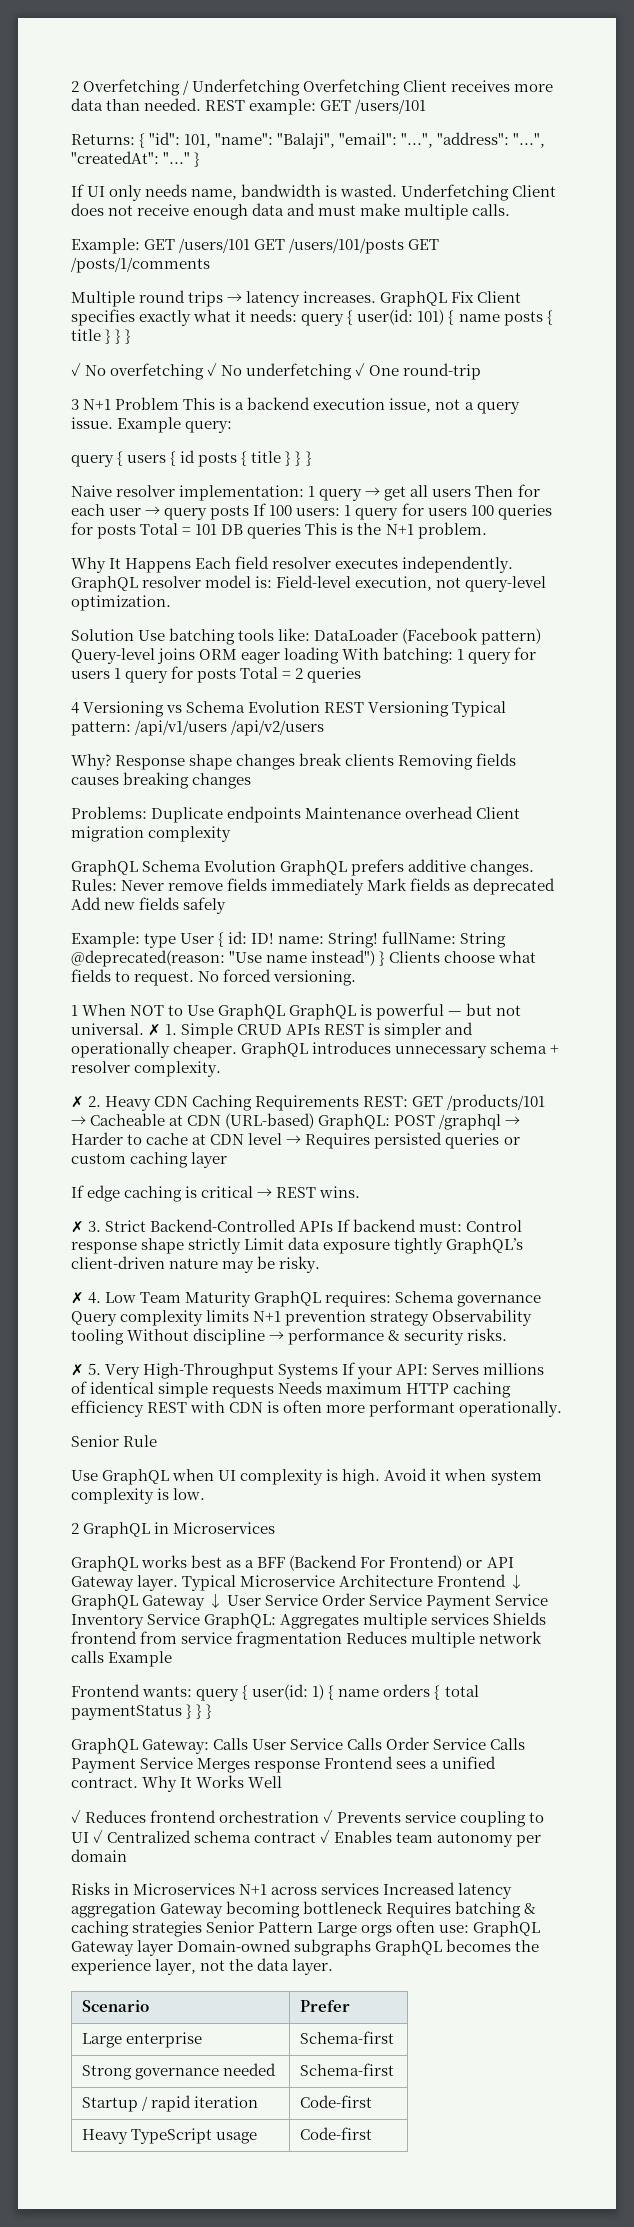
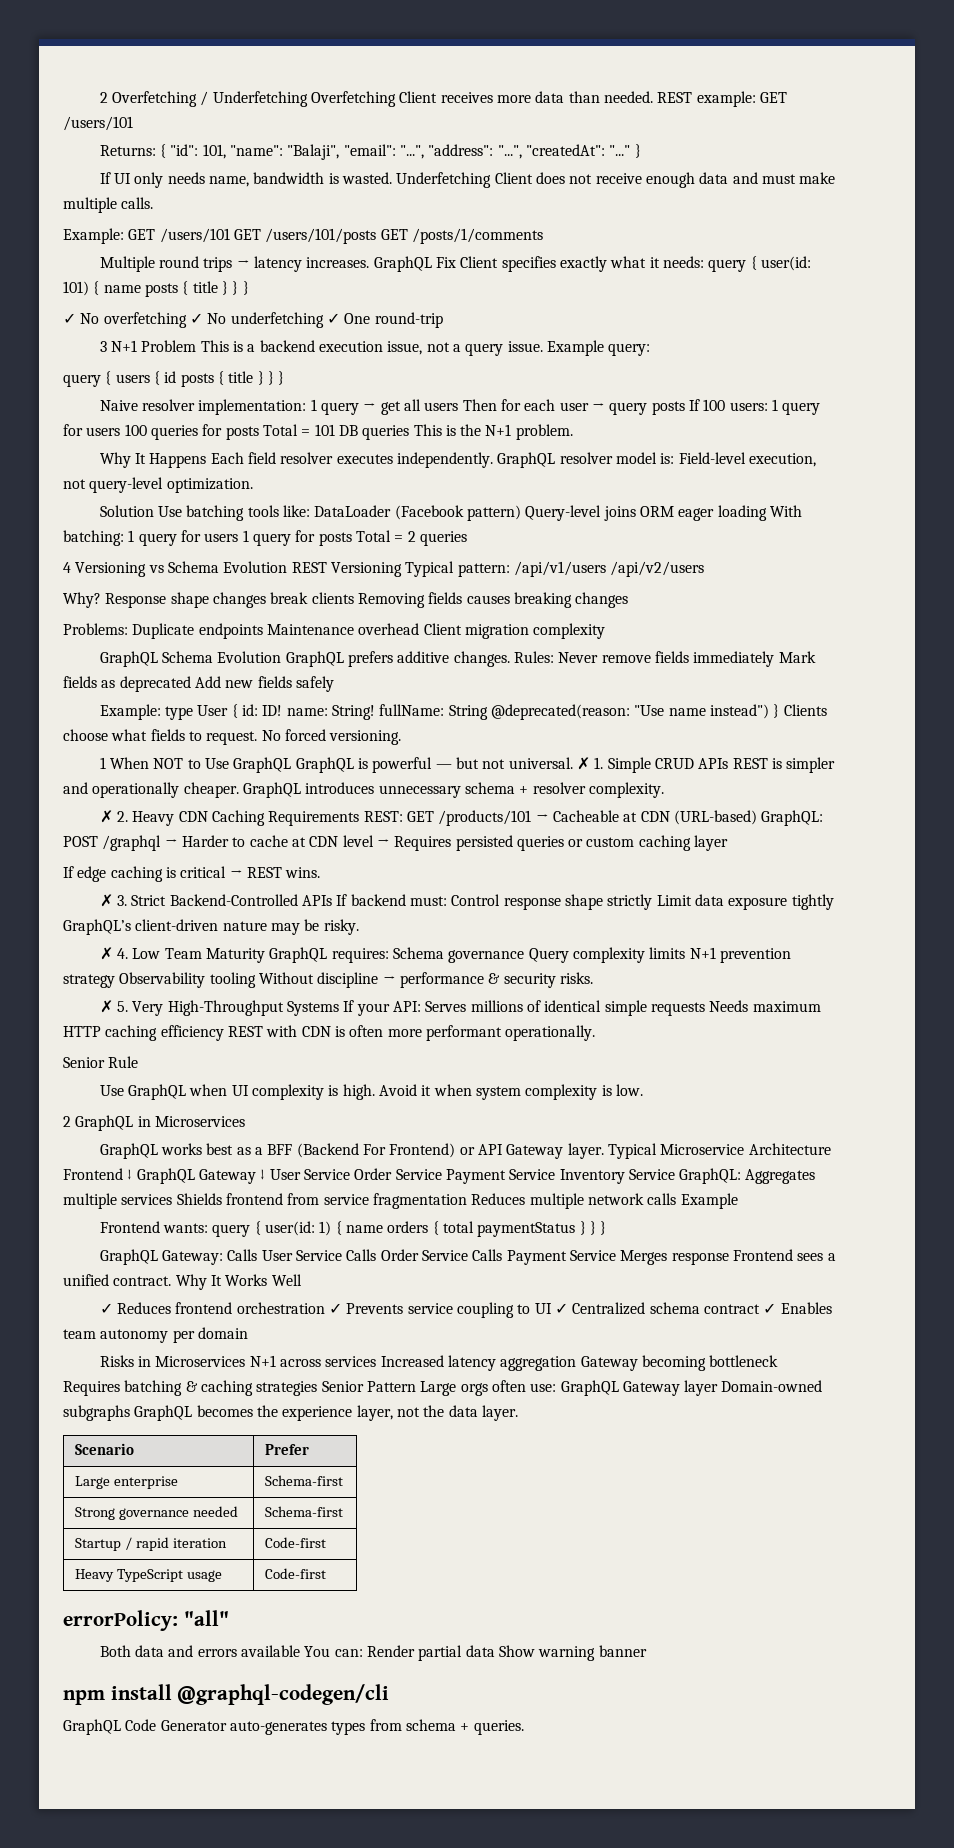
+ errorPolicy: "all"
+ Both data and errors available You can: Render partial data Show warning banner
+ npm install @graphql-codegen/cli
+ GraphQL Code Generator auto-generates types from schema + queries.

